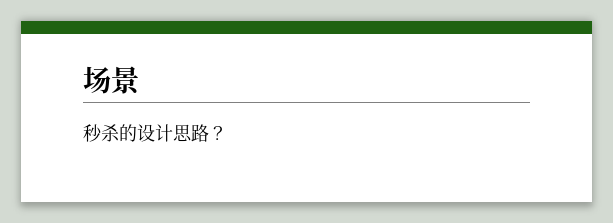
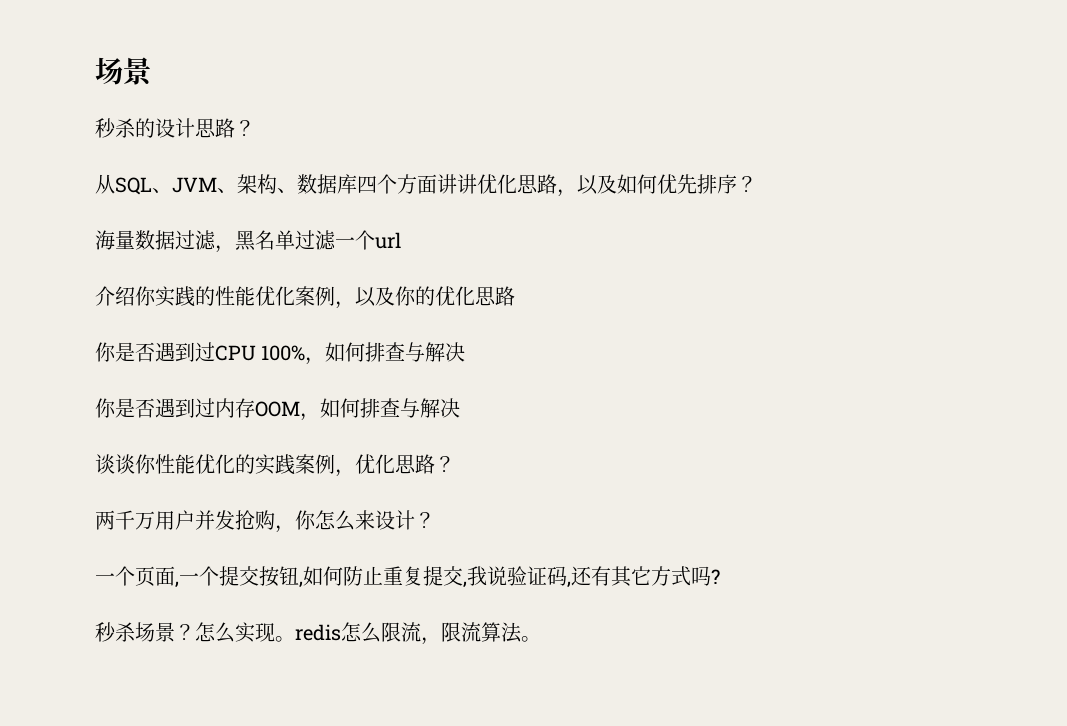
+ 从SQL、JVM、架构、数据库四个方面讲讲优化思路，以及如何优先排序？
+ 海量数据过滤，黑名单过滤一个url
+ 介绍你实践的性能优化案例，以及你的优化思路
+ 你是否遇到过CPU 100%，如何排查与解决
+ 你是否遇到过内存OOM，如何排查与解决
+ 谈谈你性能优化的实践案例，优化思路？
+ 两千万用户并发抢购，你怎么来设计？
+ 一个页面,一个提交按钮,如何防止重复提交,我说验证码,还有其它方式吗?
+ 秒杀场景？怎么实现。redis怎么限流，限流算法。

